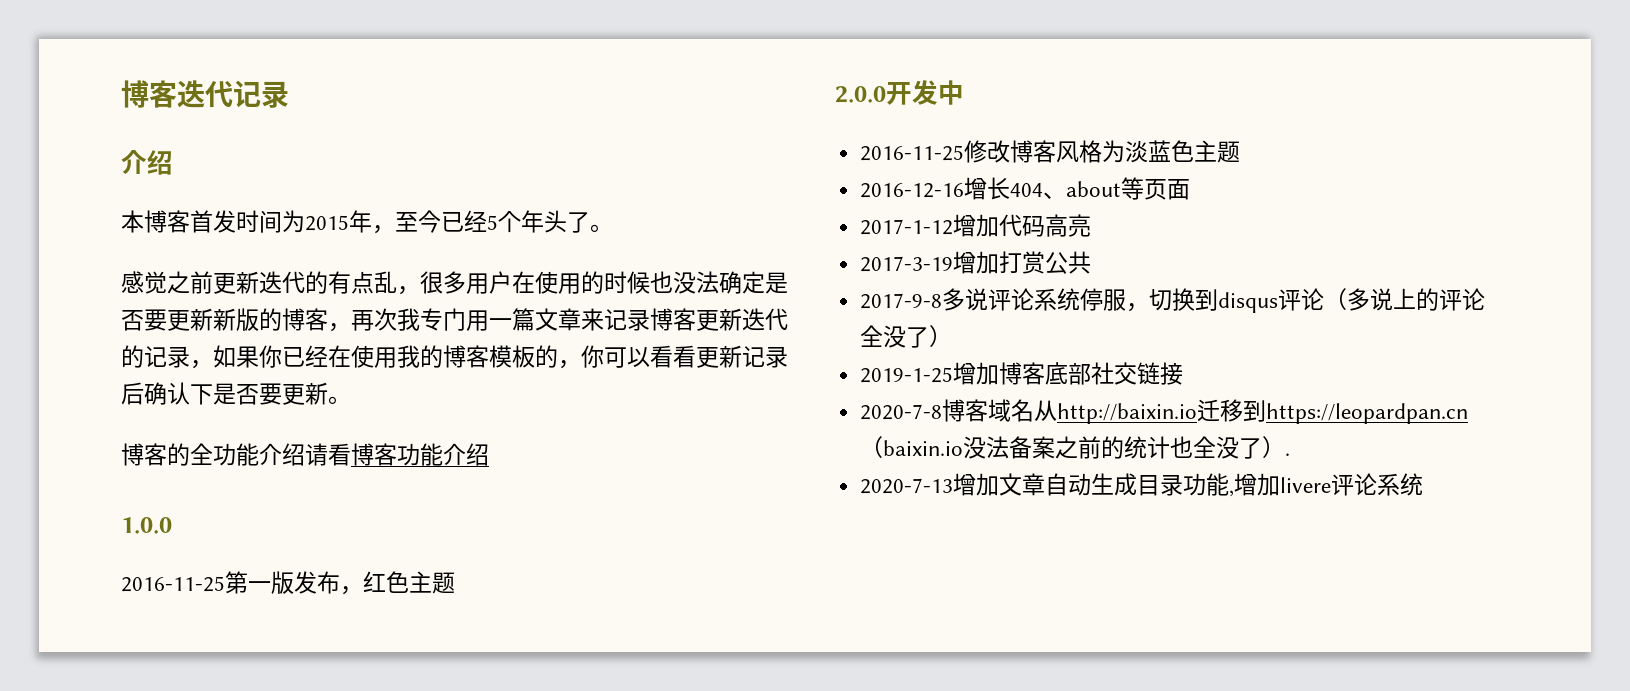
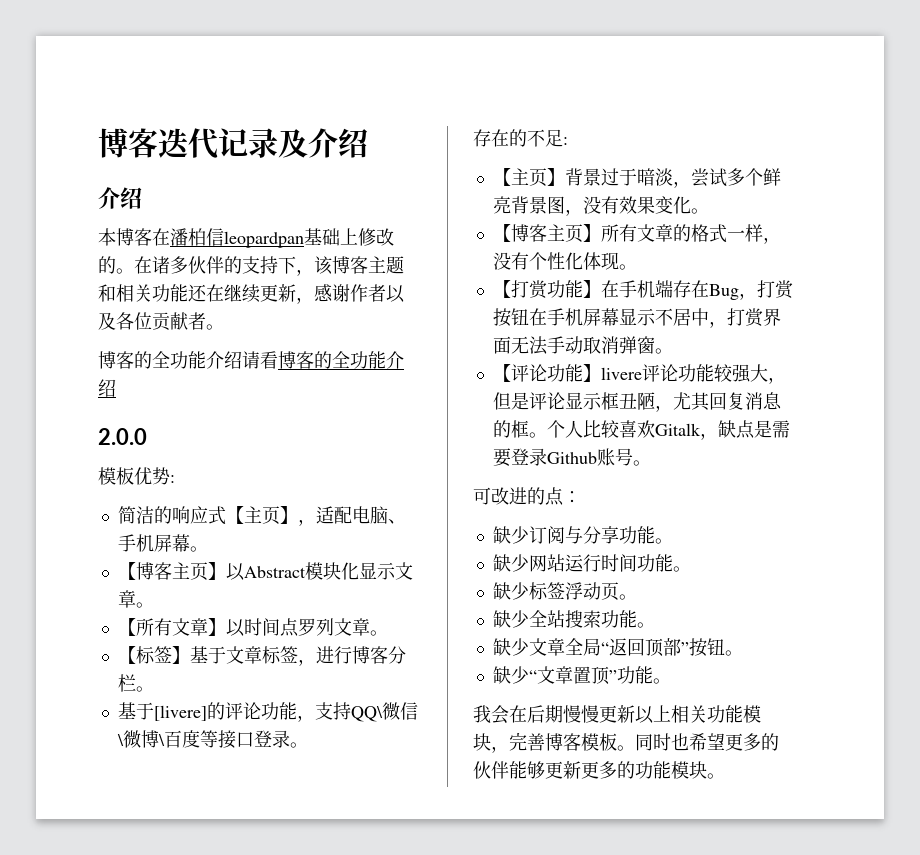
- 博客迭代记录
+ 博客迭代记录及介绍
- 本博客首发时间为2015年，至今已经5个年头了。
- 感觉之前更新迭代的有点乱，很多用户在使用的时候也没法确定是否要更新新版的博客，再次我专门用一篇文章来记录博客更新迭代的记录，如果你已经在使用我的博客模板的，你可以看看更新记录后确认下是否要更新。
+ 本博客在潘柏信leopardpan基础上修改的。在诸多伙伴的支持下，该博客主题和相关功能还在继续更新，感谢作者以及各位贡献者。
- 博客的全功能介绍请看博客功能介绍
+ 博客的全功能介绍请看博客的全功能介绍
- 1.0.0
- 2016-11-25第一版发布，红色主题
- 2.0.0开发中
- 2016-11-25修改博客风格为淡蓝色主题
- 2016-12-16增长404、about等页面
- 2017-1-12增加代码高亮
- 2017-3-19增加打赏公共
- 2017-9-8多说评论系统停服，切换到disqus评论（多说上的评论全没了）
- 2019-1-25增加博客底部社交链接
- 2020-7-8博客域名从http://baixin.io迁移到https://leopardpan.cn（baixin.io没法备案之前的统计也全没了）.
- 2020-7-13增加文章自动生成目录功能,增加livere评论系统
+ 2.0.0
+ 模板优势:
+ 简洁的响应式【主页】，适配电脑、手机屏幕。
+ 【博客主页】以Abstract模块化显示文章。
+ 【所有文章】以时间点罗列文章。
+ 【标签】基于文章标签，进行博客分栏。
+ 基于[livere]的评论功能，支持QQ\微信\微博\百度等接口登录。
+ 存在的不足:
+ 【主页】背景过于暗淡，尝试多个鲜亮背景图，没有效果变化。
+ 【博客主页】所有文章的格式一样，没有个性化体现。
+ 【打赏功能】在手机端存在Bug，打赏按钮在手机屏幕显示不居中，打赏界面无法手动取消弹窗。
+ 【评论功能】livere评论功能较强大，但是评论显示框丑陋，尤其回复消息的框。个人比较喜欢Gitalk，缺点是需要登录Github账号。
+ 可改进的点：
+ 缺少订阅与分享功能。
+ 缺少网站运行时间功能。
+ 缺少标签浮动页。
+ 缺少全站搜索功能。
+ 缺少文章全局“返回顶部”按钮。
+ 缺少“文章置顶”功能。
+ 我会在后期慢慢更新以上相关功能模块，完善博客模板。同时也希望更多的伙伴能够更新更多的功能模块。

